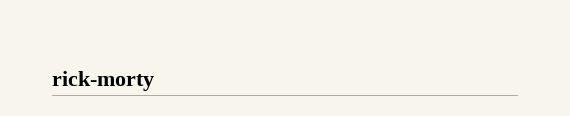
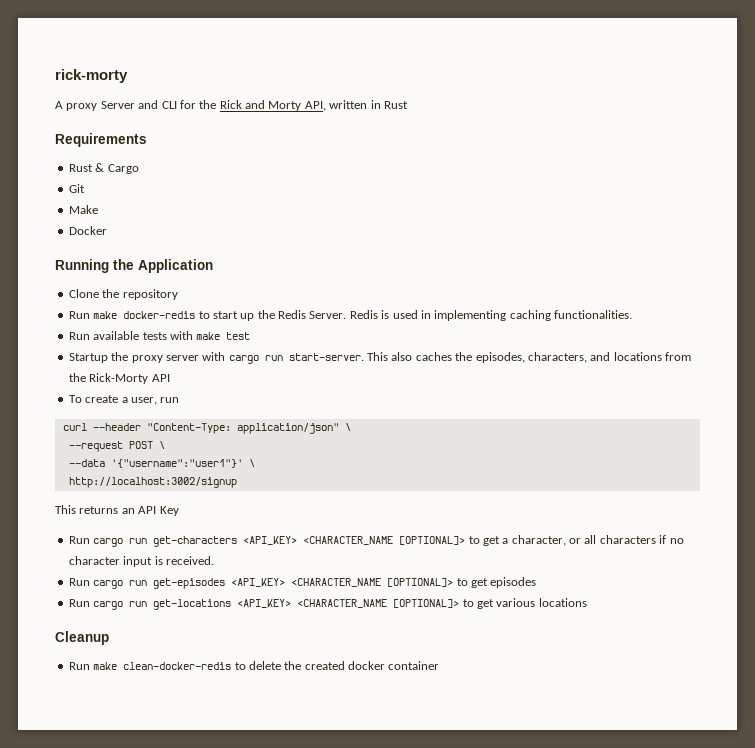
+ A proxy Server and CLI for the Rick and Morty API, written in Rust
+ Requirements
+ Rust & Cargo
+ Git
+ Make
+ Docker
+ Running the Application
+ Clone the repository
+ Run make docker-redis to start up the Redis Server. Redis is used in implementing caching functionalities.
+ Run available tests with make test
+ Startup the proxy server with cargo run start-server. This also caches the episodes, characters, and locations from the Rick-Morty API
+ To create a user, run
+ curl --header "Content-Type: application/json" \
+ --request POST \
+ --data '{"username":"user1"}' \
+ http://localhost:3002/signup
+ This returns an API Key
+ Run cargo run get-characters <API_KEY> <CHARACTER_NAME [OPTIONAL]> to get a character, or all characters if no character input is received.
+ Run cargo run get-episodes <API_KEY> <CHARACTER_NAME [OPTIONAL]> to get episodes
+ Run cargo run get-locations <API_KEY> <CHARACTER_NAME [OPTIONAL]> to get various locations
+ Cleanup
+ Run make clean-docker-redis to delete the created docker container

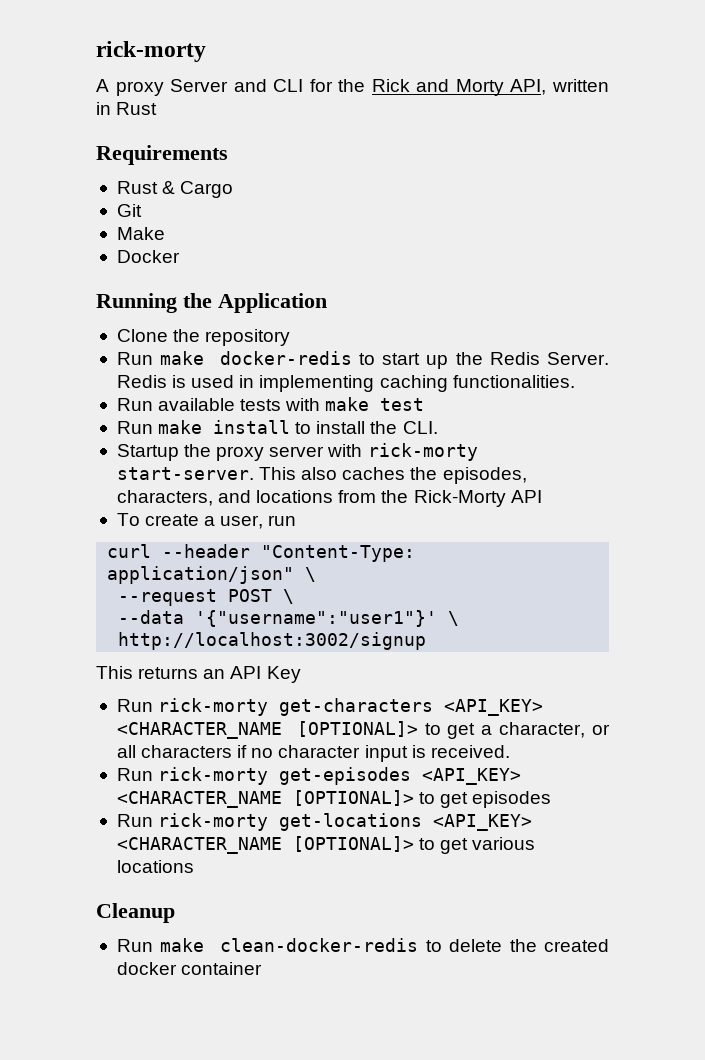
+ Run make install to install the CLI.
- Startup the proxy server with cargo run start-server.
+ Startup the proxy server with rick-morty start-server.
- Run cargo run get-characters <API_KEY> <CHARACTER_NAME [OPTIONAL]> to get a character, or all characters if no character input is received.
+ Run rick-morty get-characters <API_KEY> <CHARACTER_NAME [OPTIONAL]> to get a character, or all characters if no character input is received.
- Run cargo run get-episodes <API_KEY> <CHARACTER_NAME [OPTIONAL]> to get episodes
+ Run rick-morty get-episodes <API_KEY> <CHARACTER_NAME [OPTIONAL]> to get episodes
- Run cargo run get-locations <API_KEY> <CHARACTER_NAME [OPTIONAL]> to get various locations
+ Run rick-morty get-locations <API_KEY> <CHARACTER_NAME [OPTIONAL]> to get various locations

